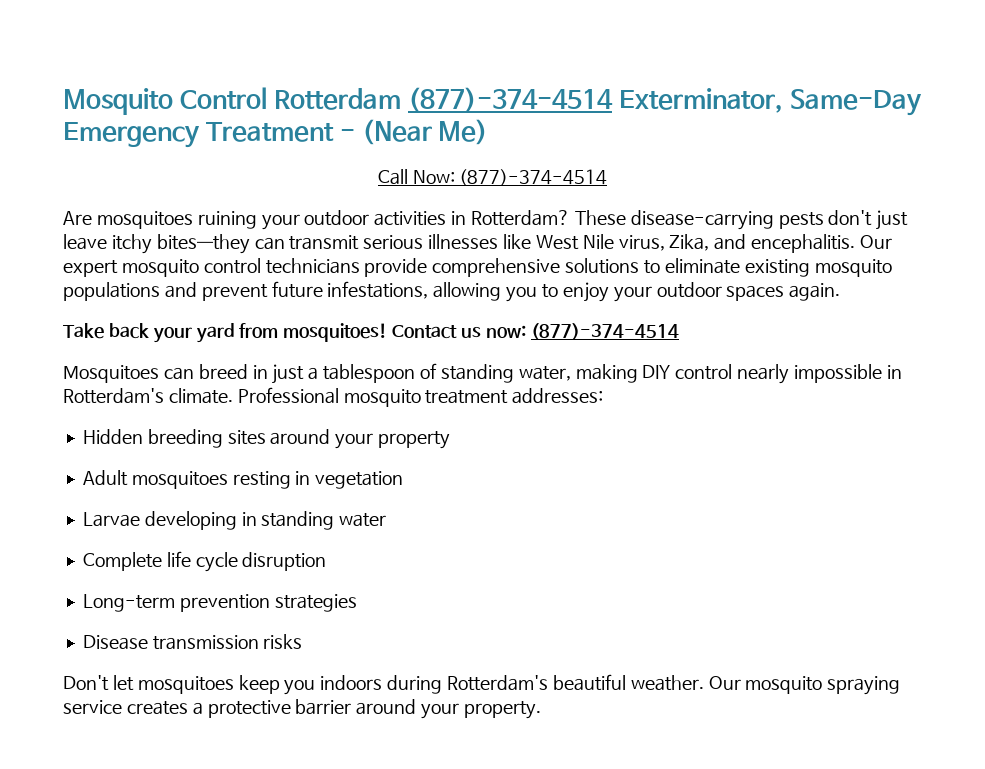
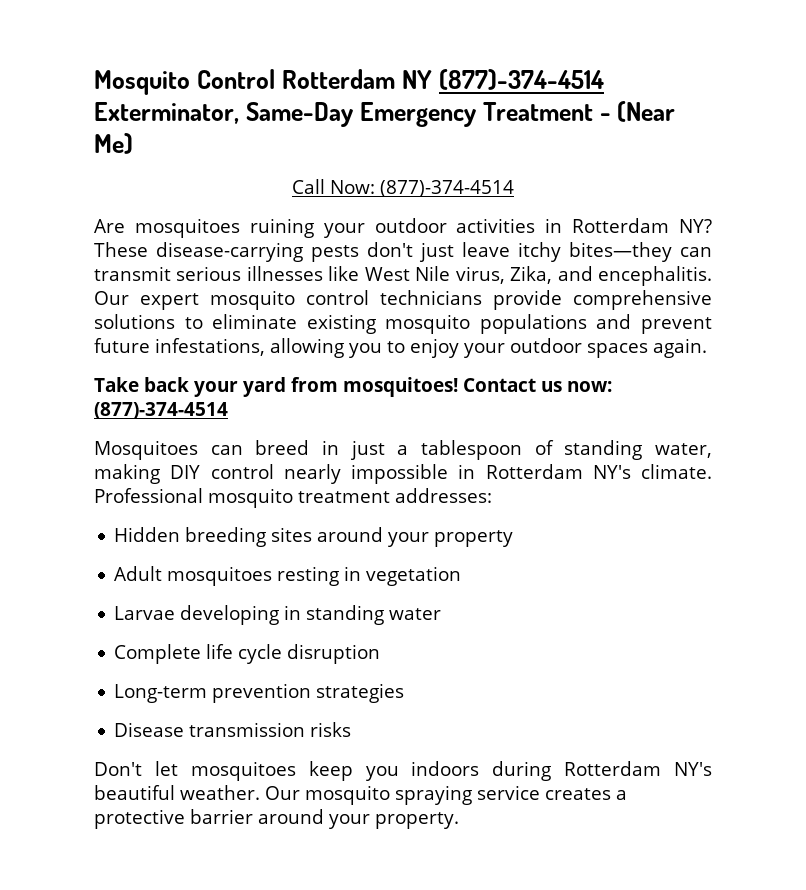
- Mosquito Control Rotterdam (877)-374-4514 Exterminator, Same-Day Emergency Treatment - (Near Me)
+ Mosquito Control Rotterdam NY (877)-374-4514 Exterminator, Same-Day Emergency Treatment - (Near Me)
- Are mosquitoes ruining your outdoor activities in Rotterdam?
+ Are mosquitoes ruining your outdoor activities in Rotterdam NY?
- Mosquitoes can breed in just a tablespoon of standing water, making DIY control nearly impossible in Rotterdam's climate.
+ Mosquitoes can breed in just a tablespoon of standing water, making DIY control nearly impossible in Rotterdam NY's climate.
- Don't let mosquitoes keep you indoors during Rotterdam's beautiful weather.
+ Don't let mosquitoes keep you indoors during Rotterdam NY's beautiful weather.

